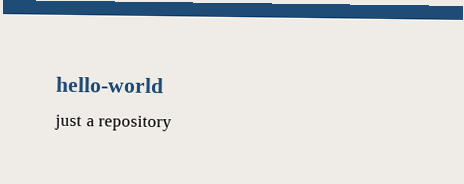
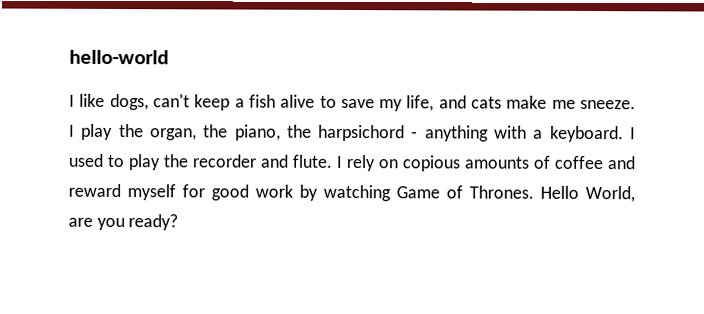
- just a repository
+ I like dogs, can't keep a fish alive to save my life, and cats make me sneeze. I play the organ, the piano, the harpsichord - anything with a keyboard. I used to play the recorder and flute. I rely on copious amounts of coffee and reward myself for good work by watching Game of Thrones. Hello World, are you ready?

